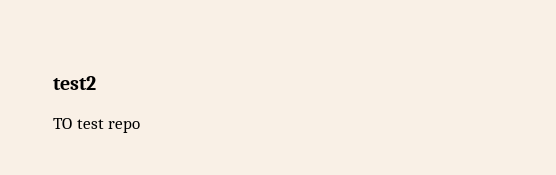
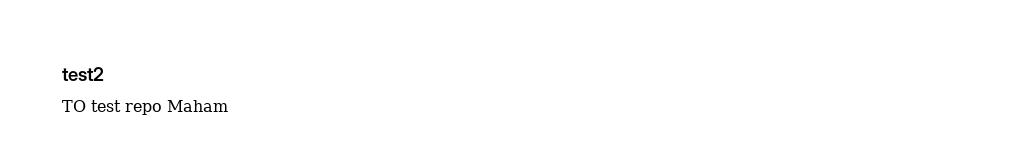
- TO test repo
+ TO test repo Maham

